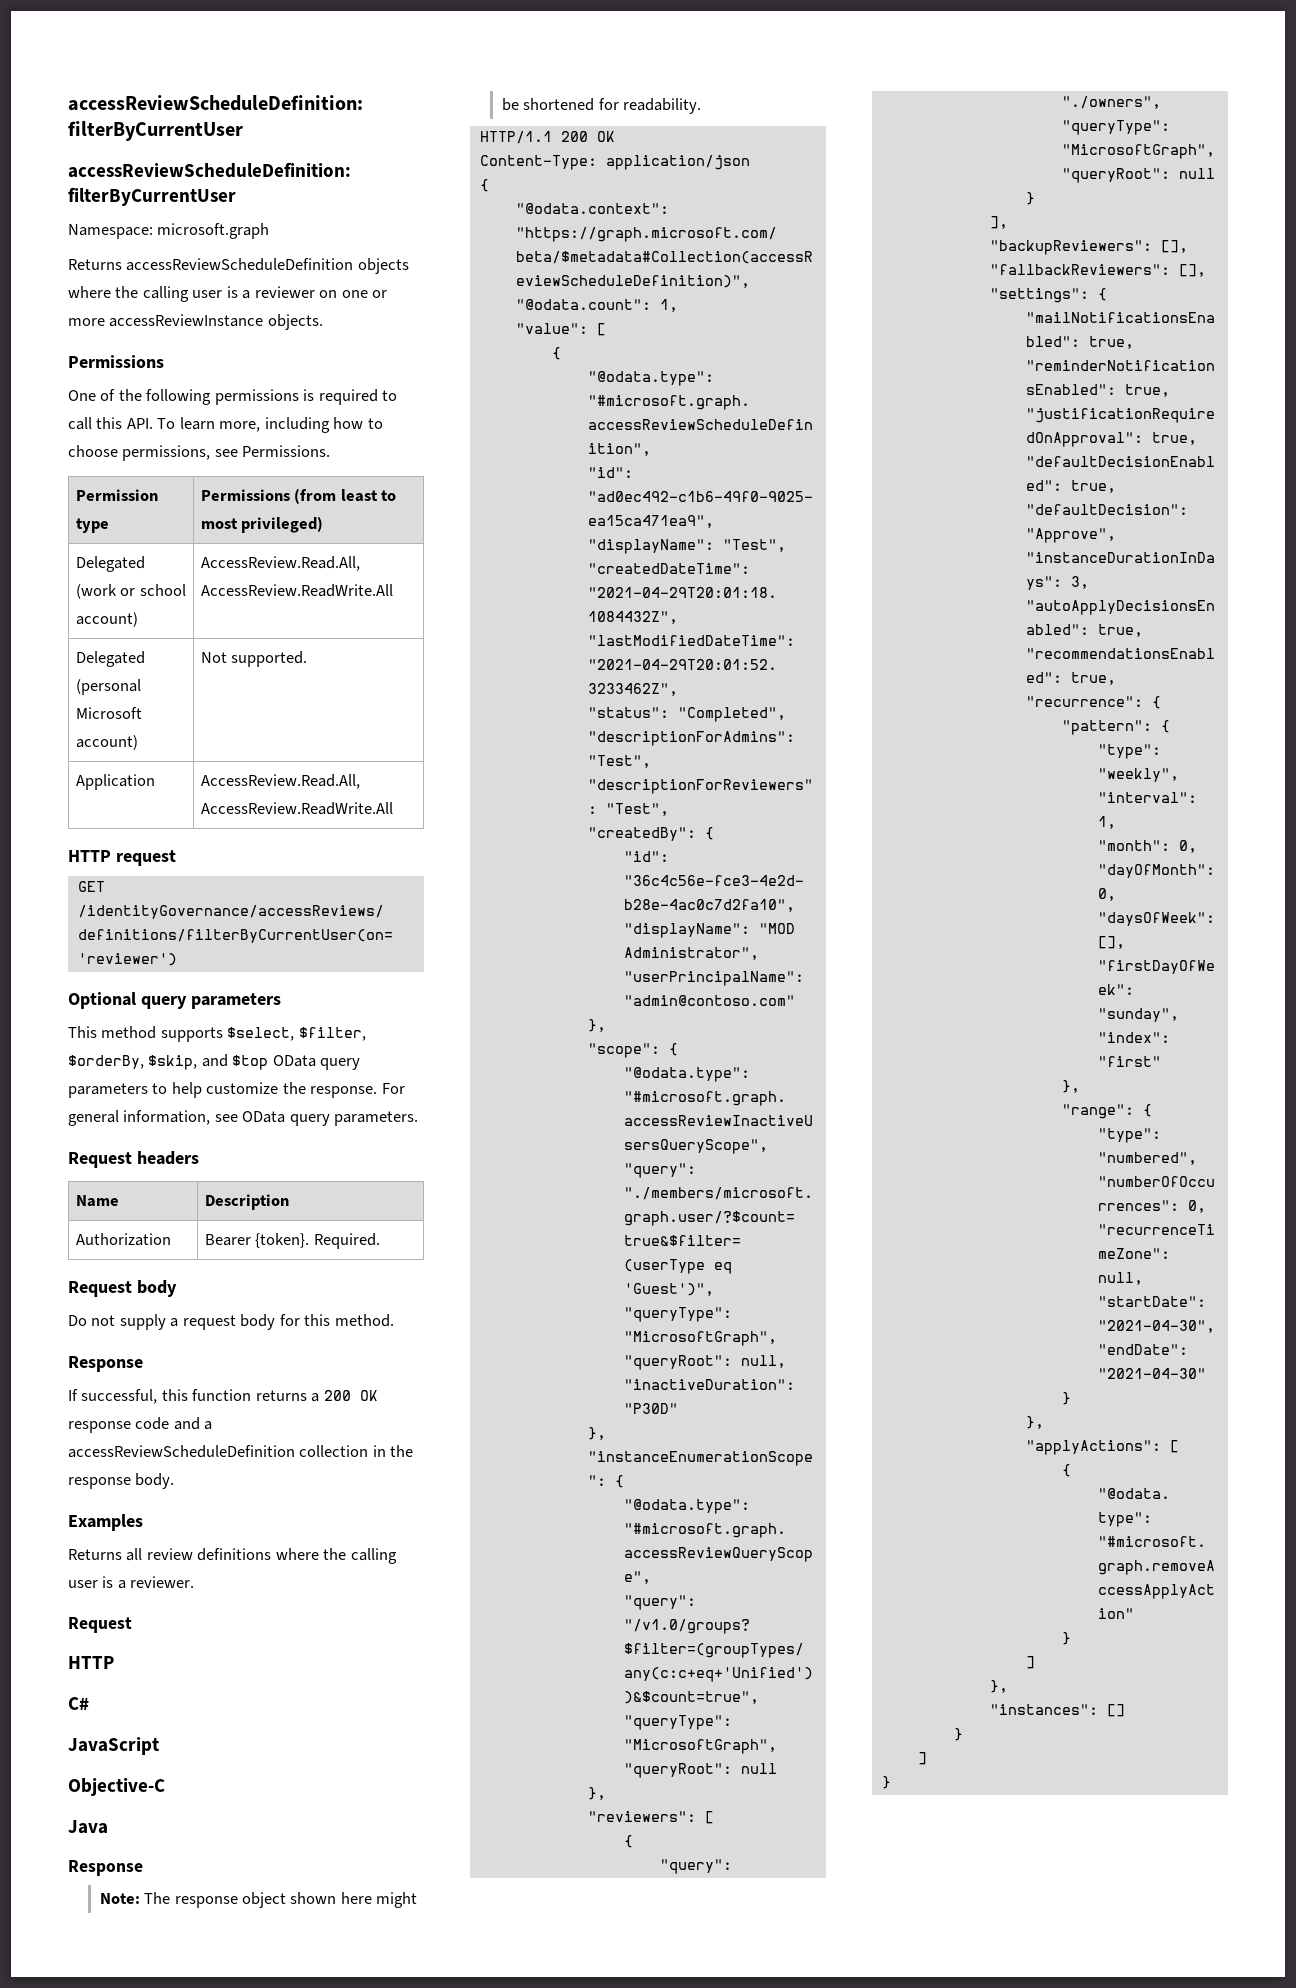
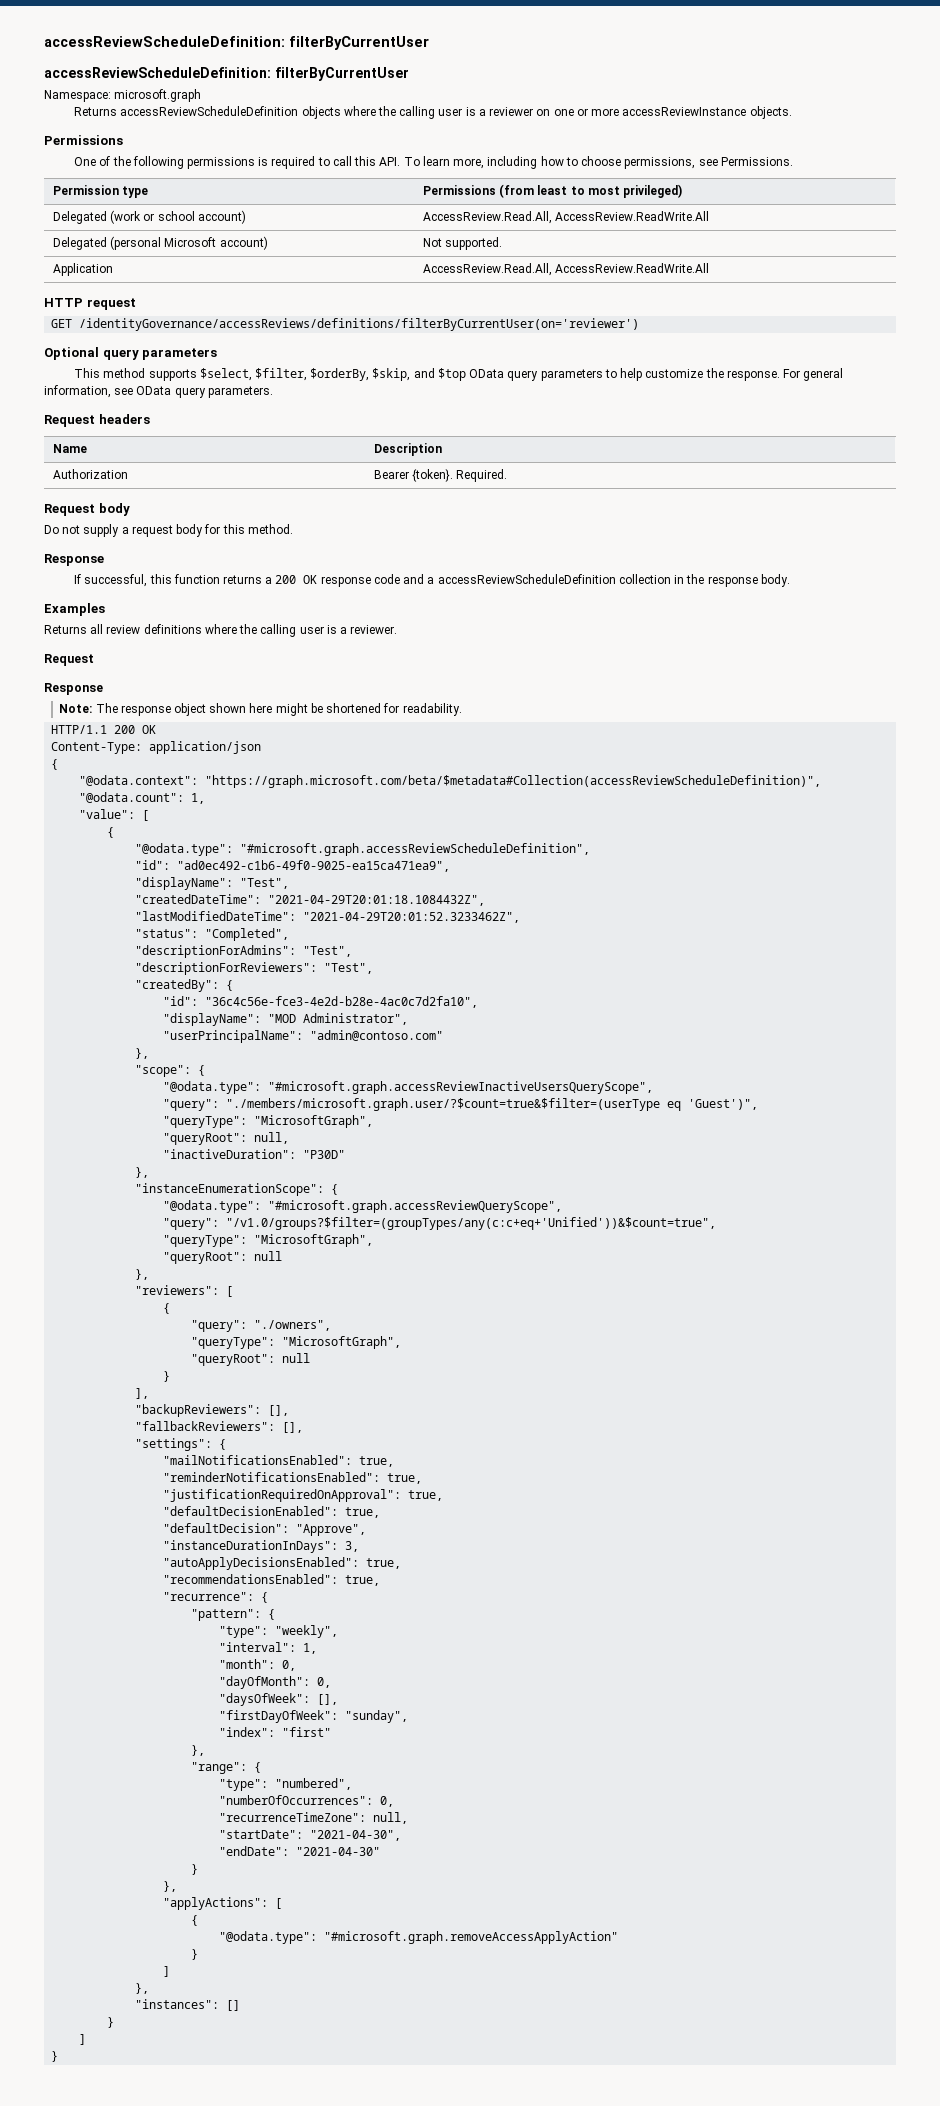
  Returns all review definitions where the calling user is a reviewer.
  Request
- HTTP
- C#
- JavaScript
- Objective-C
- Java

